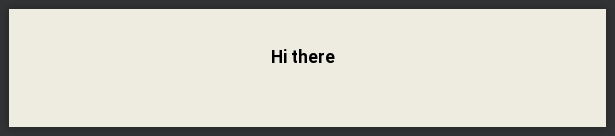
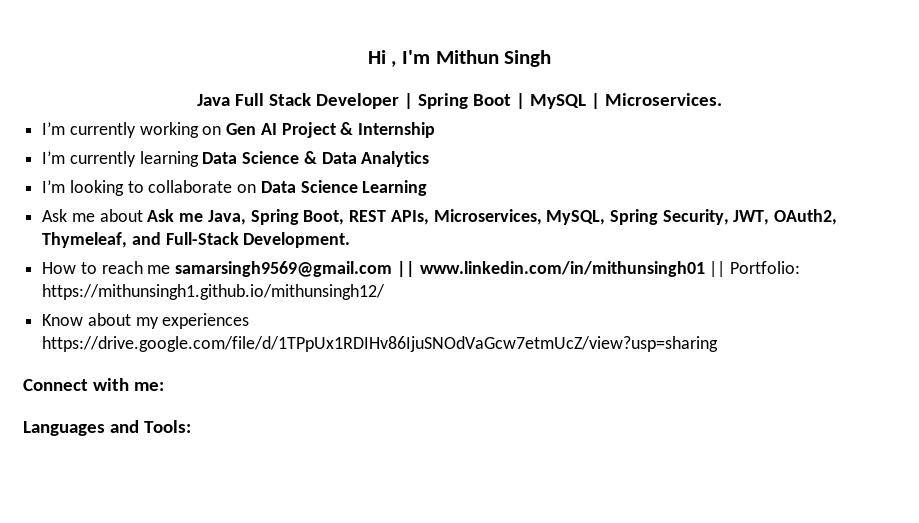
- Hi there
+ Hi , I'm Mithun Singh
+ Java Full Stack Developer | Spring Boot | MySQL | Microservices.
+ I’m currently working on Gen AI Project & Internship
+ I’m currently learning Data Science & Data Analytics
+ I’m looking to collaborate on Data Science Learning
+ Ask me about Ask me Java, Spring Boot, REST APIs, Microservices, MySQL, Spring Security, JWT, OAuth2, Thymeleaf, and Full-Stack Development.
+ How to reach me samarsingh9569@gmail.com || www.linkedin.com/in/mithunsingh01 || Portfolio: https://mithunsingh1.github.io/mithunsingh12/
+ Know about my experiences https://drive.google.com/file/d/1TPpUx1RDIHv86IjuSNOdVaGcw7etmUcZ/view?usp=sharing
+ Connect with me:
+ Languages and Tools:

